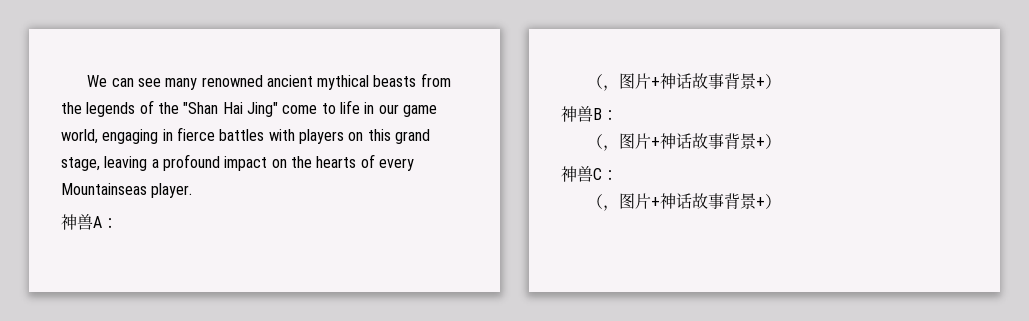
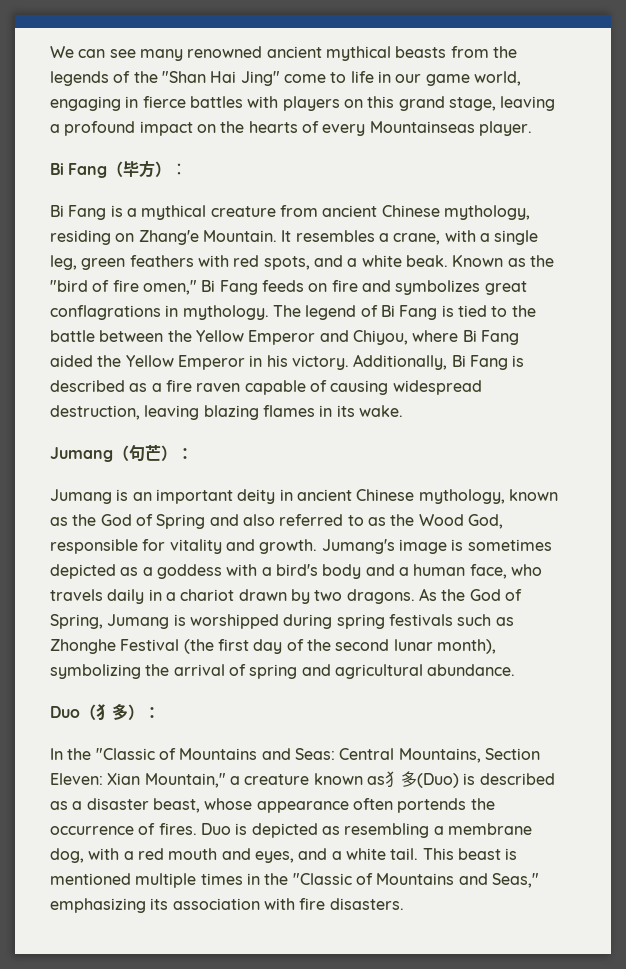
- 神兽A：
- （，图片+神话故事背景+）
- 神兽B：
- （，图片+神话故事背景+）
- 神兽C：
- （，图片+神话故事背景+）
+ Bi Fang（毕方）：
+ Bi Fang is a mythical creature from ancient Chinese mythology, residing on Zhang'e Mountain. It resembles a crane, with a single leg, green feathers with red spots, and a white beak. Known as the "bird of fire omen," Bi Fang feeds on fire and symbolizes great conflagrations in mythology. The legend of Bi Fang is tied to the battle between the Yellow Emperor and Chiyou, where Bi Fang aided the Yellow Emperor in his victory. Additionally, Bi Fang is described as a fire raven capable of causing widespread destruction, leaving blazing flames in its wake.
+ Jumang（句芒）：
+ Jumang is an important deity in ancient Chinese mythology, known as the God of Spring and also referred to as the Wood God, responsible for vitality and growth. Jumang's image is sometimes depicted as a goddess with a bird's body and a human face, who travels daily in a chariot drawn by two dragons. As the God of Spring, Jumang is worshipped during spring festivals such as Zhonghe Festival (the first day of the second lunar month), symbolizing the arrival of spring and agricultural abundance.
+ Duo（犭多）：
+ In the "Classic of Mountains and Seas: Central Mountains, Section Eleven: Xian Mountain," a creature known as犭多(Duo) is described as a disaster beast, whose appearance often portends the occurrence of fires. Duo is depicted as resembling a membrane dog, with a red mouth and eyes, and a white tail. This beast is mentioned multiple times in the "Classic of Mountains and Seas," emphasizing its association with fire disasters.

